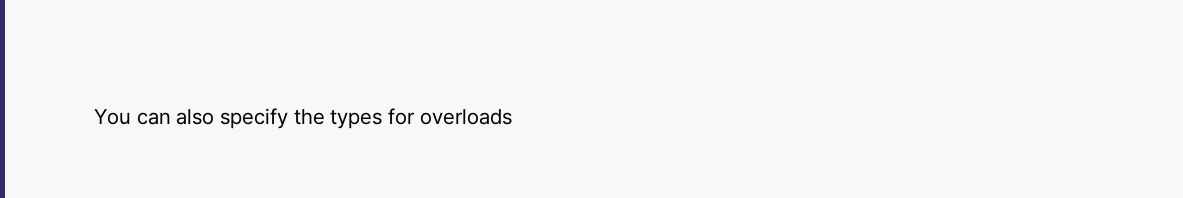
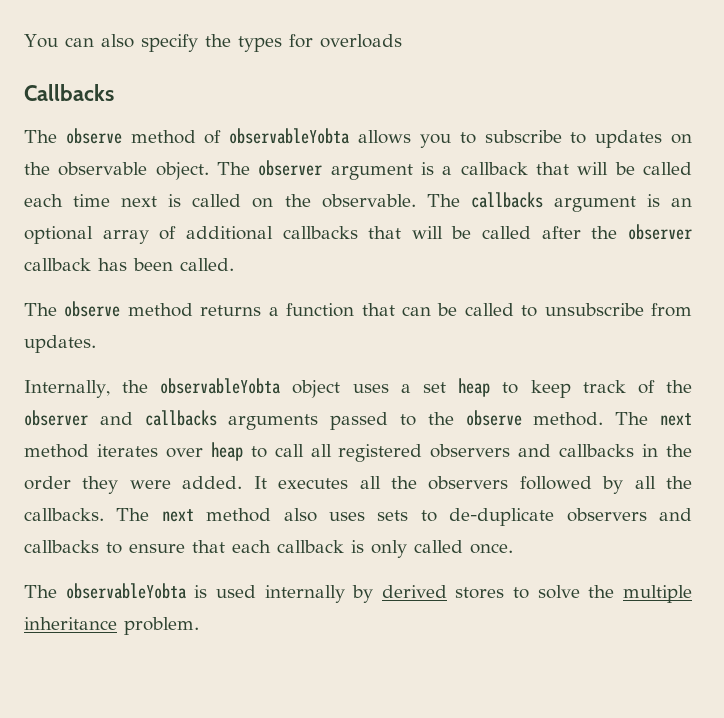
+ Callbacks
+ The observe method of observableYobta allows you to subscribe to updates on the observable object. The observer argument is a callback that will be called each time next is called on the observable. The callbacks argument is an optional array of additional callbacks that will be called after the observer callback has been called.
+ The observe method returns a function that can be called to unsubscribe from updates.
+ Internally, the observableYobta object uses a set heap to keep track of the observer and callbacks arguments passed to the observe method. The next method iterates over heap to call all registered observers and callbacks in the order they were added. It executes all the observers followed by all the callbacks. The next method also uses sets to de-duplicate observers and callbacks to ensure that each callback is only called once.
+ The observableYobta is used internally by derived stores to solve the multiple inheritance problem.

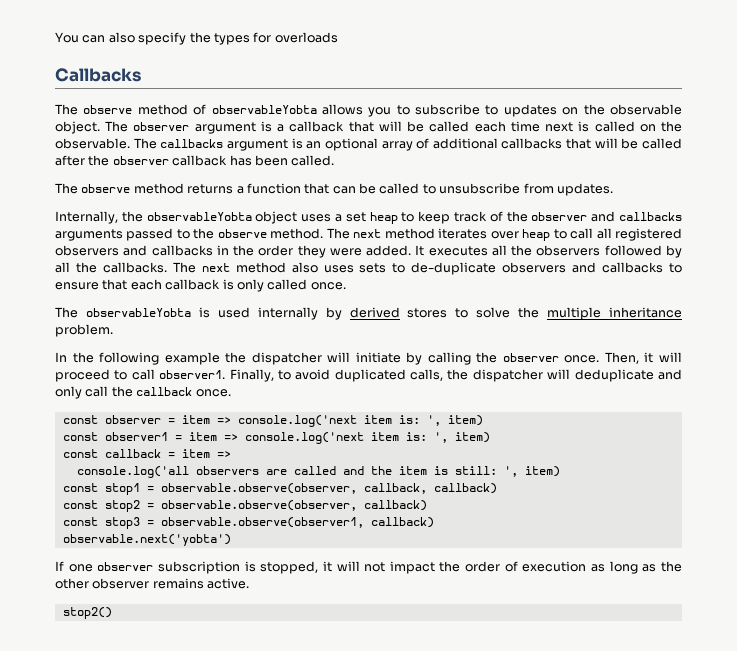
+ In the following example the dispatcher will initiate by calling the observer once. Then, it will proceed to call observer1. Finally, to avoid duplicated calls, the dispatcher will deduplicate and only call the callback once.
+ const observer = item => console.log('next item is: ', item)
+ const observer1 = item => console.log('next item is: ', item)
+ const callback = item =>
+ console.log('all observers are called and the item is still: ', item)
+ const stop1 = observable.observe(observer, callback, callback)
+ const stop2 = observable.observe(observer, callback)
+ const stop3 = observable.observe(observer1, callback)
+ observable.next('yobta')
+ If one observer subscription is stopped, it will not impact the order of execution as long as the other observer remains active.
+ stop2()

